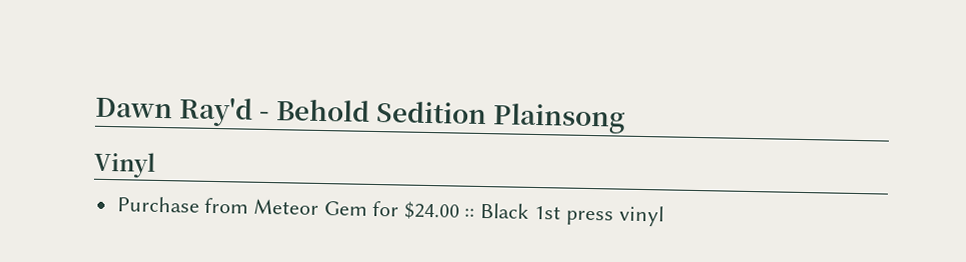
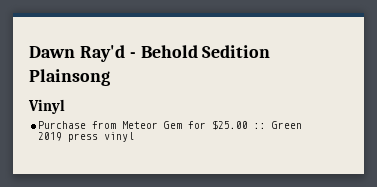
- Purchase from Meteor Gem for $24.00 :: Black 1st press vinyl
+ Purchase from Meteor Gem for $25.00 :: Green 2019 press vinyl

